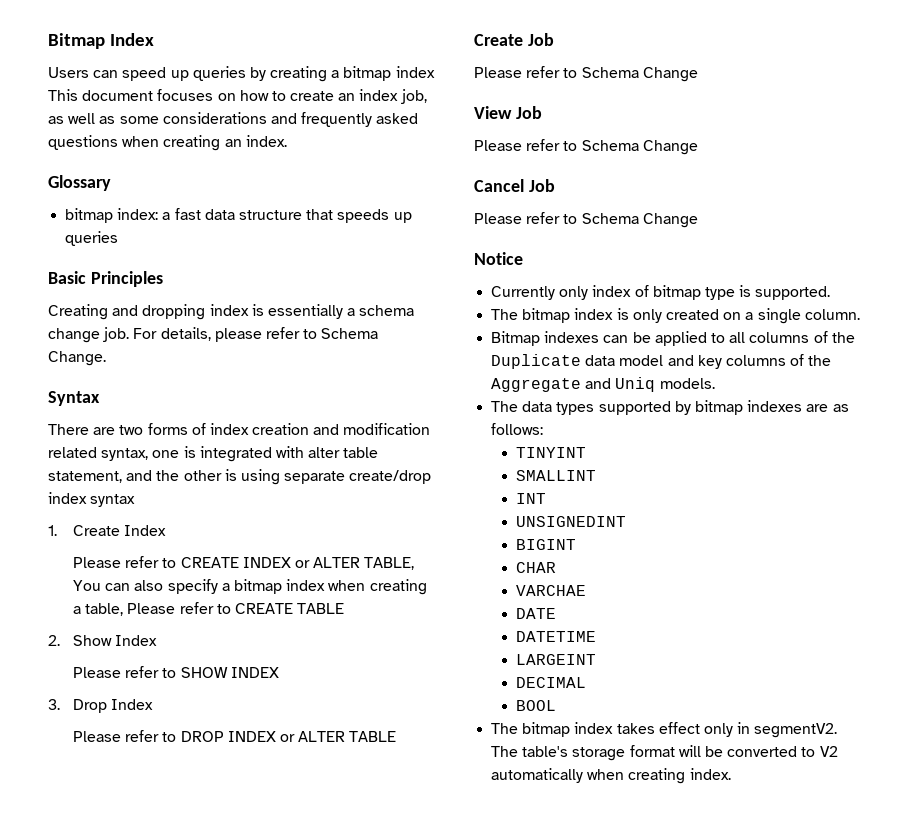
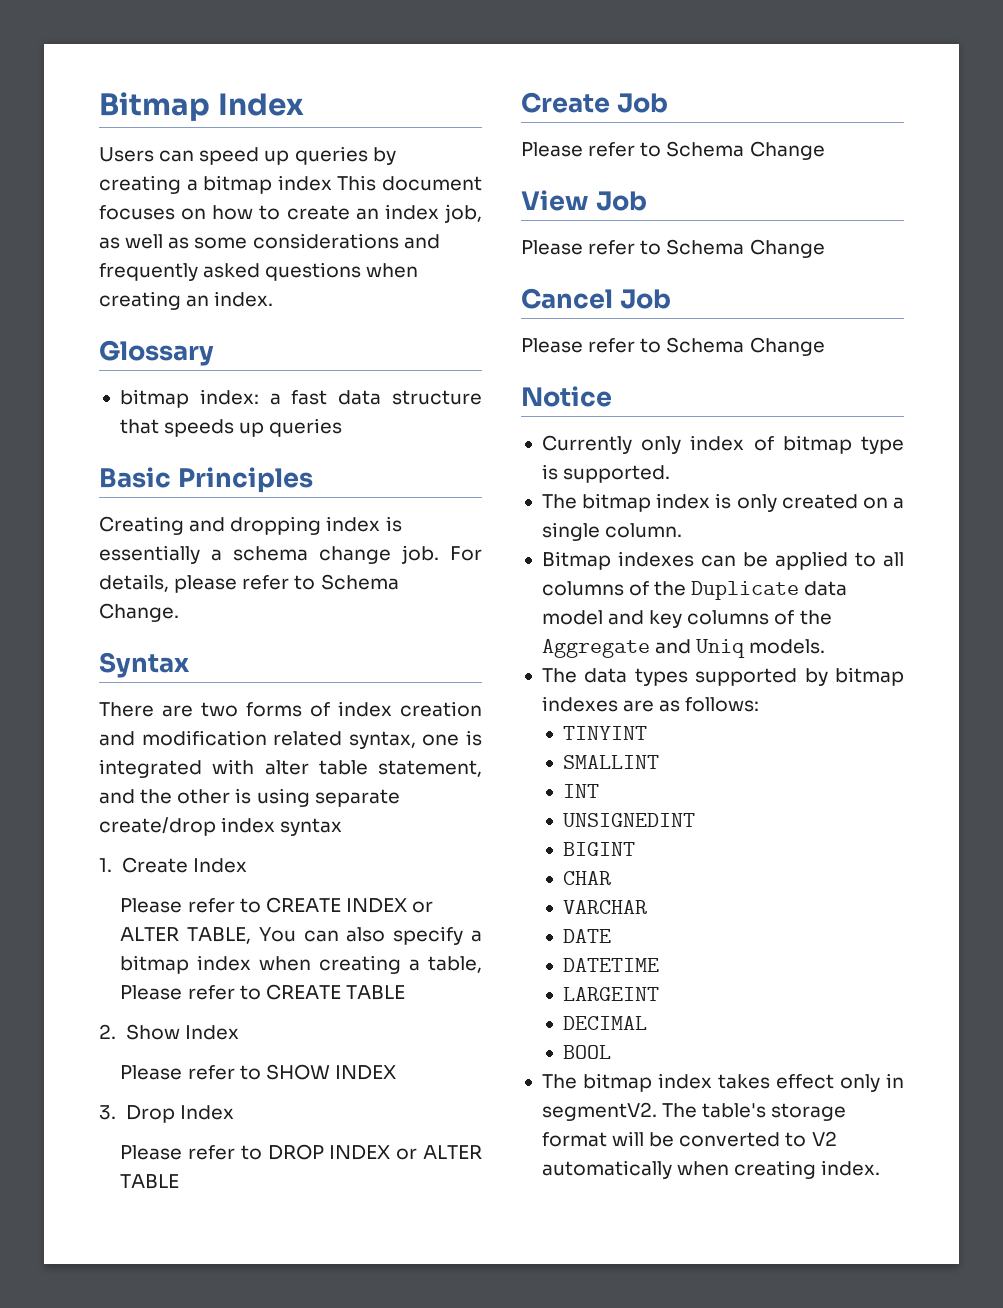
- VARCHAE
+ VARCHAR

